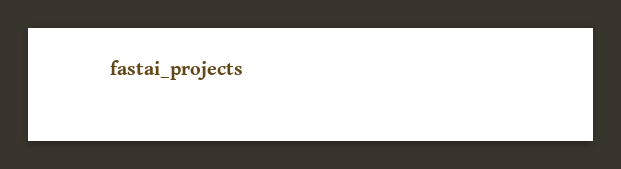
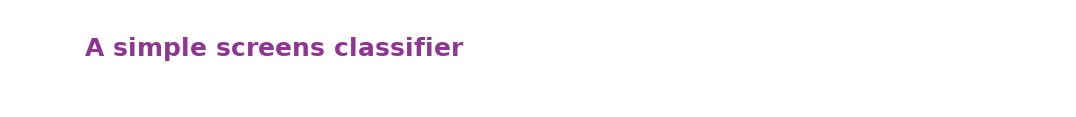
- fastai_projects
+ A simple screens classifier

